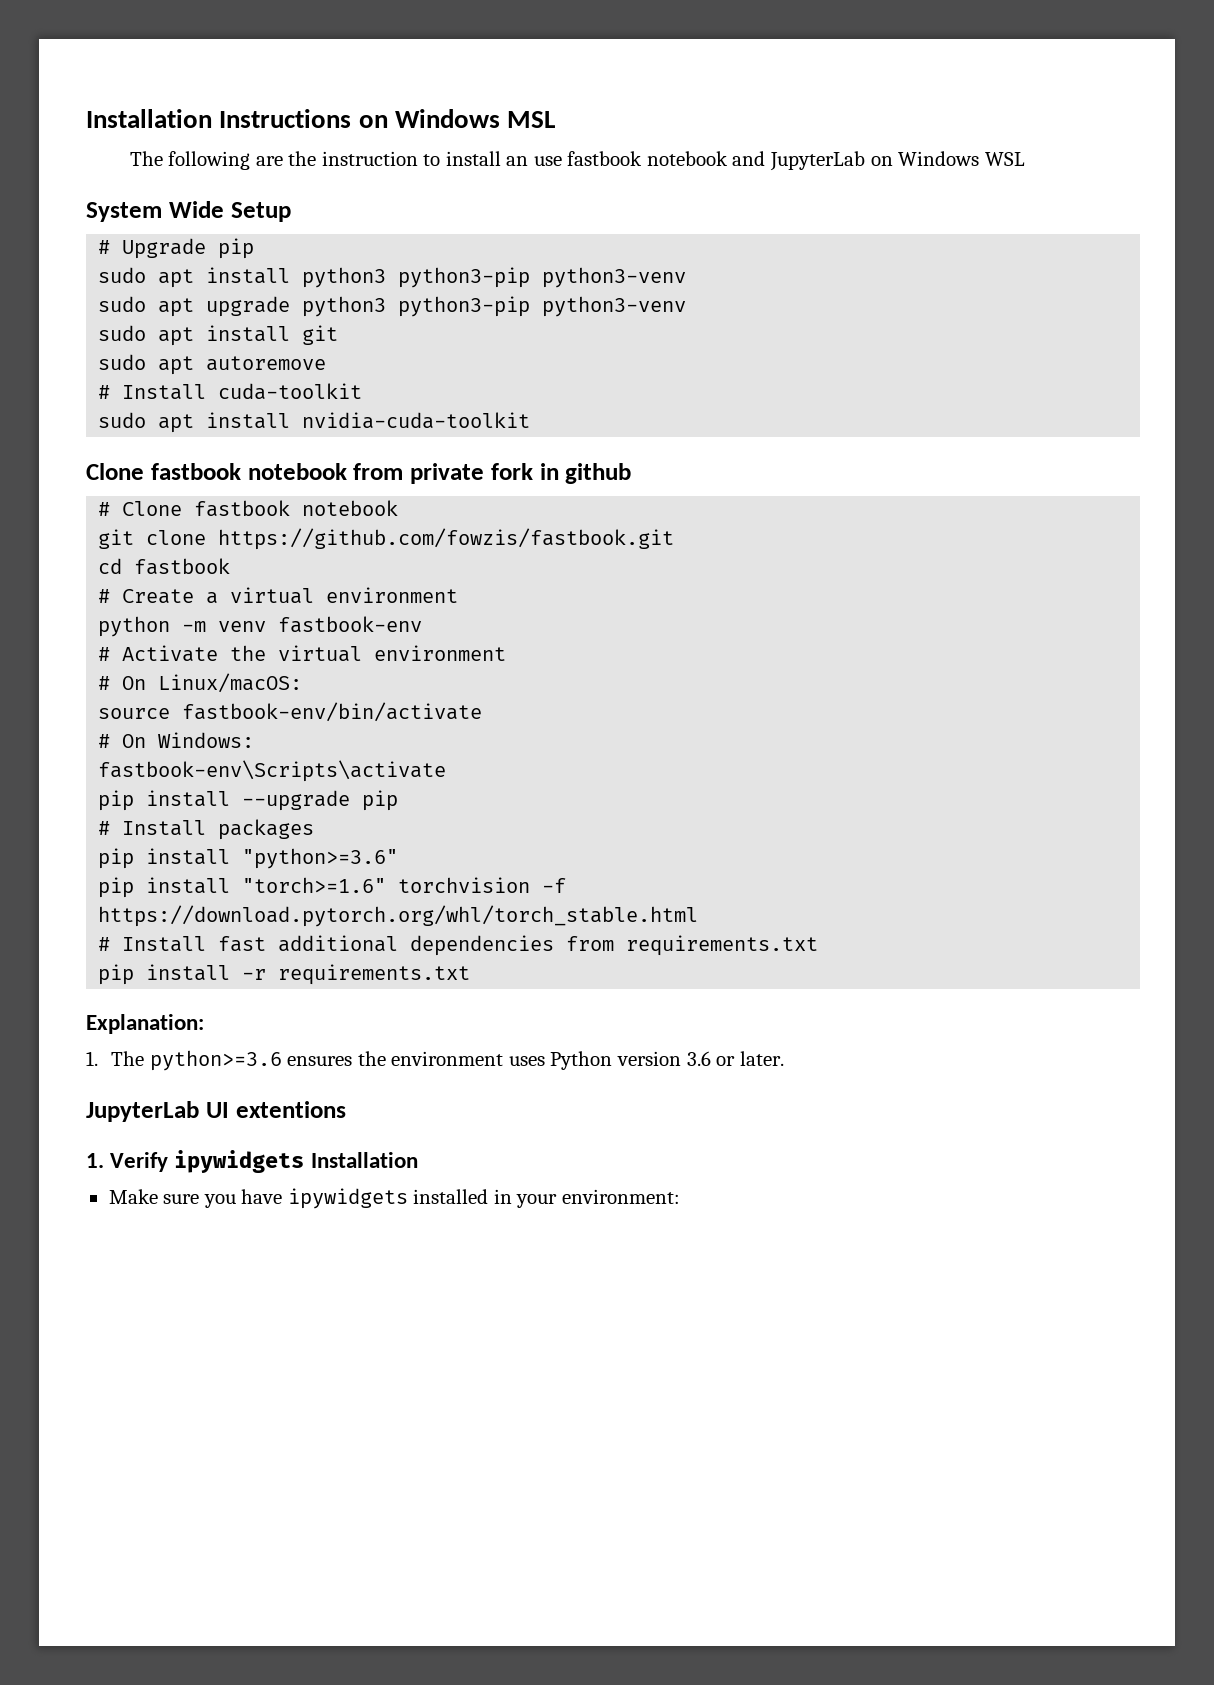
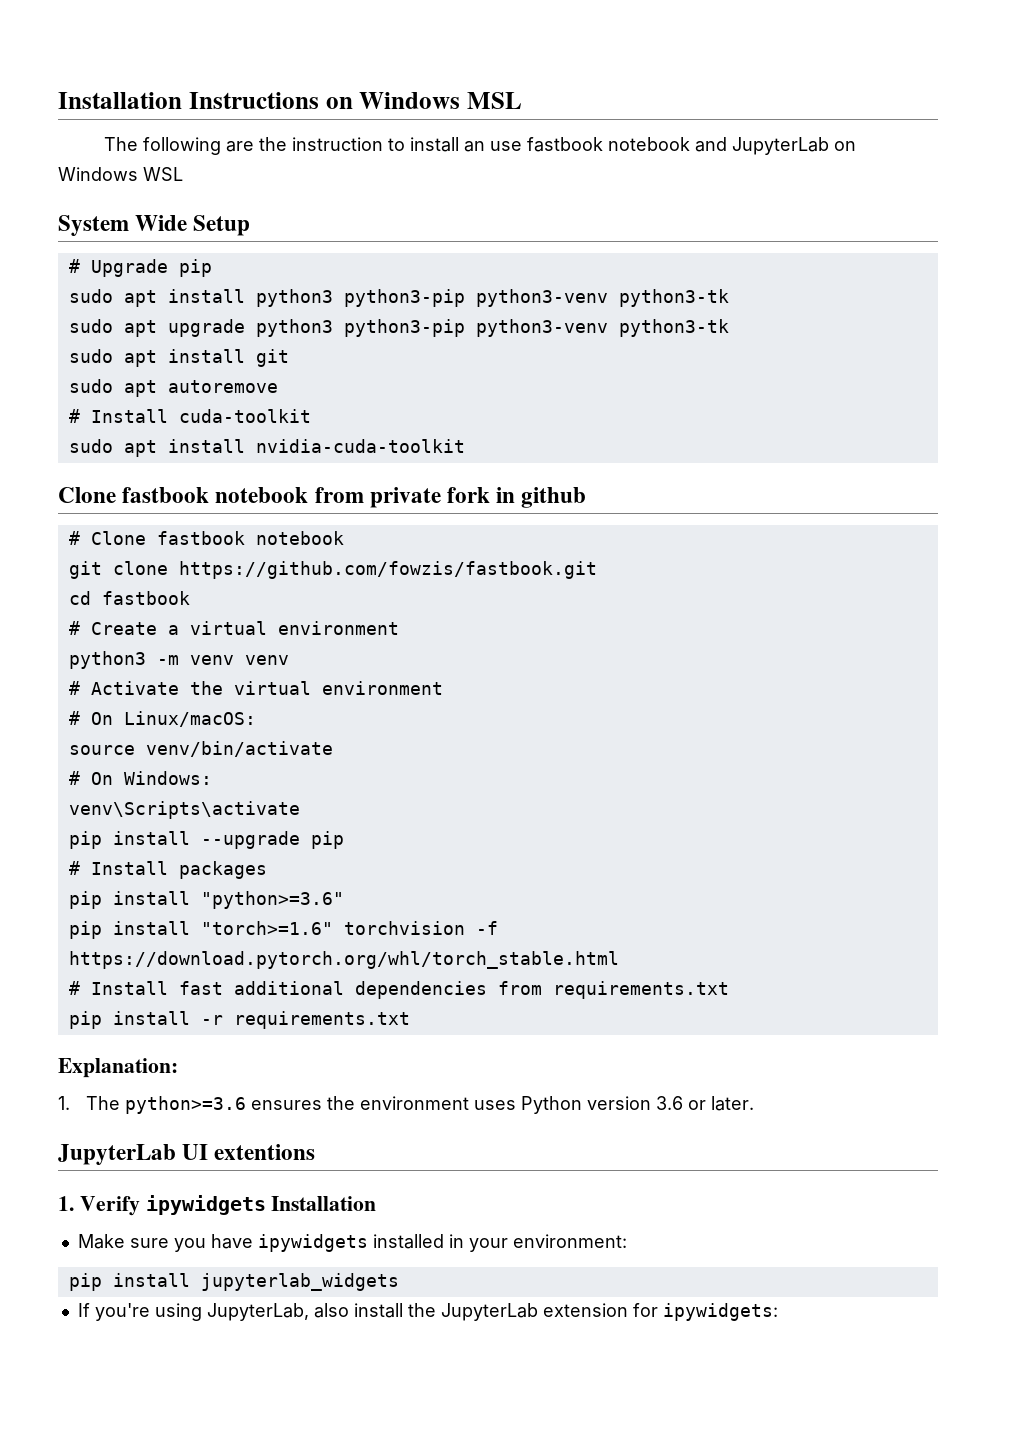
- sudo apt install python3 python3-pip python3-venv
+ sudo apt install python3 python3-pip python3-venv python3-tk
- sudo apt upgrade python3 python3-pip python3-venv
+ sudo apt upgrade python3 python3-pip python3-venv python3-tk
- python -m venv fastbook-env
+ python3 -m venv venv
- source fastbook-env/bin/activate
+ source venv/bin/activate
- fastbook-env\Scripts\activate
+ venv\Scripts\activate
+ pip install jupyterlab_widgets
+ If you're using JupyterLab, also install the JupyterLab extension for ipywidgets:

